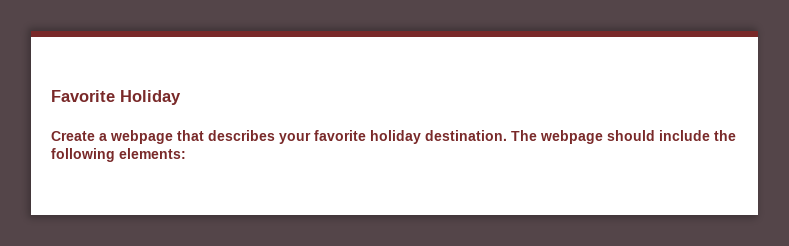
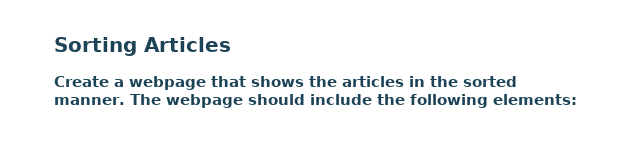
- Favorite Holiday
+ Sorting Articles
- Create a webpage that describes your favorite holiday destination.
+ Create a webpage that shows the articles in the sorted manner.

